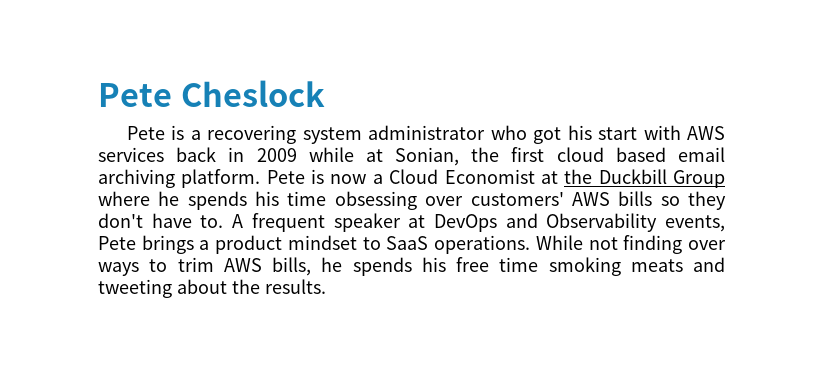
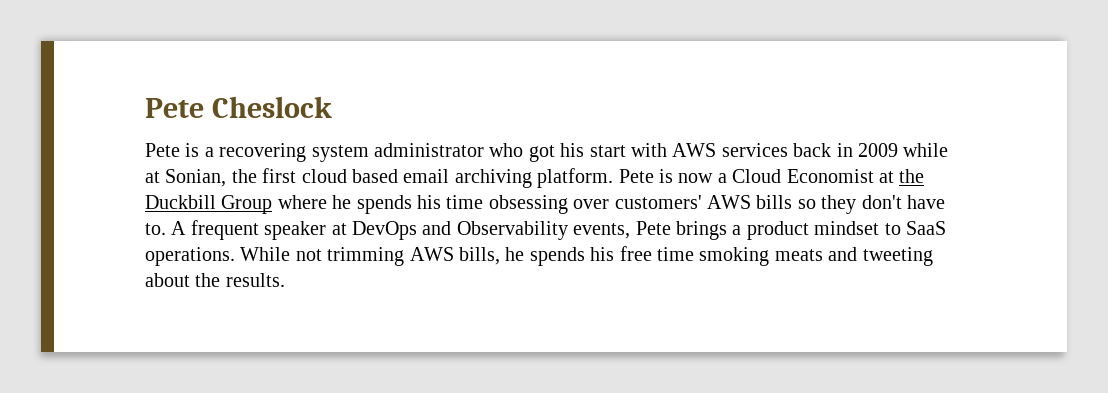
- While not finding over ways to trim AWS bills, he spends his free time smoking meats and tweeting about the results.
+ While not trimming AWS bills, he spends his free time smoking meats and tweeting about the results.

